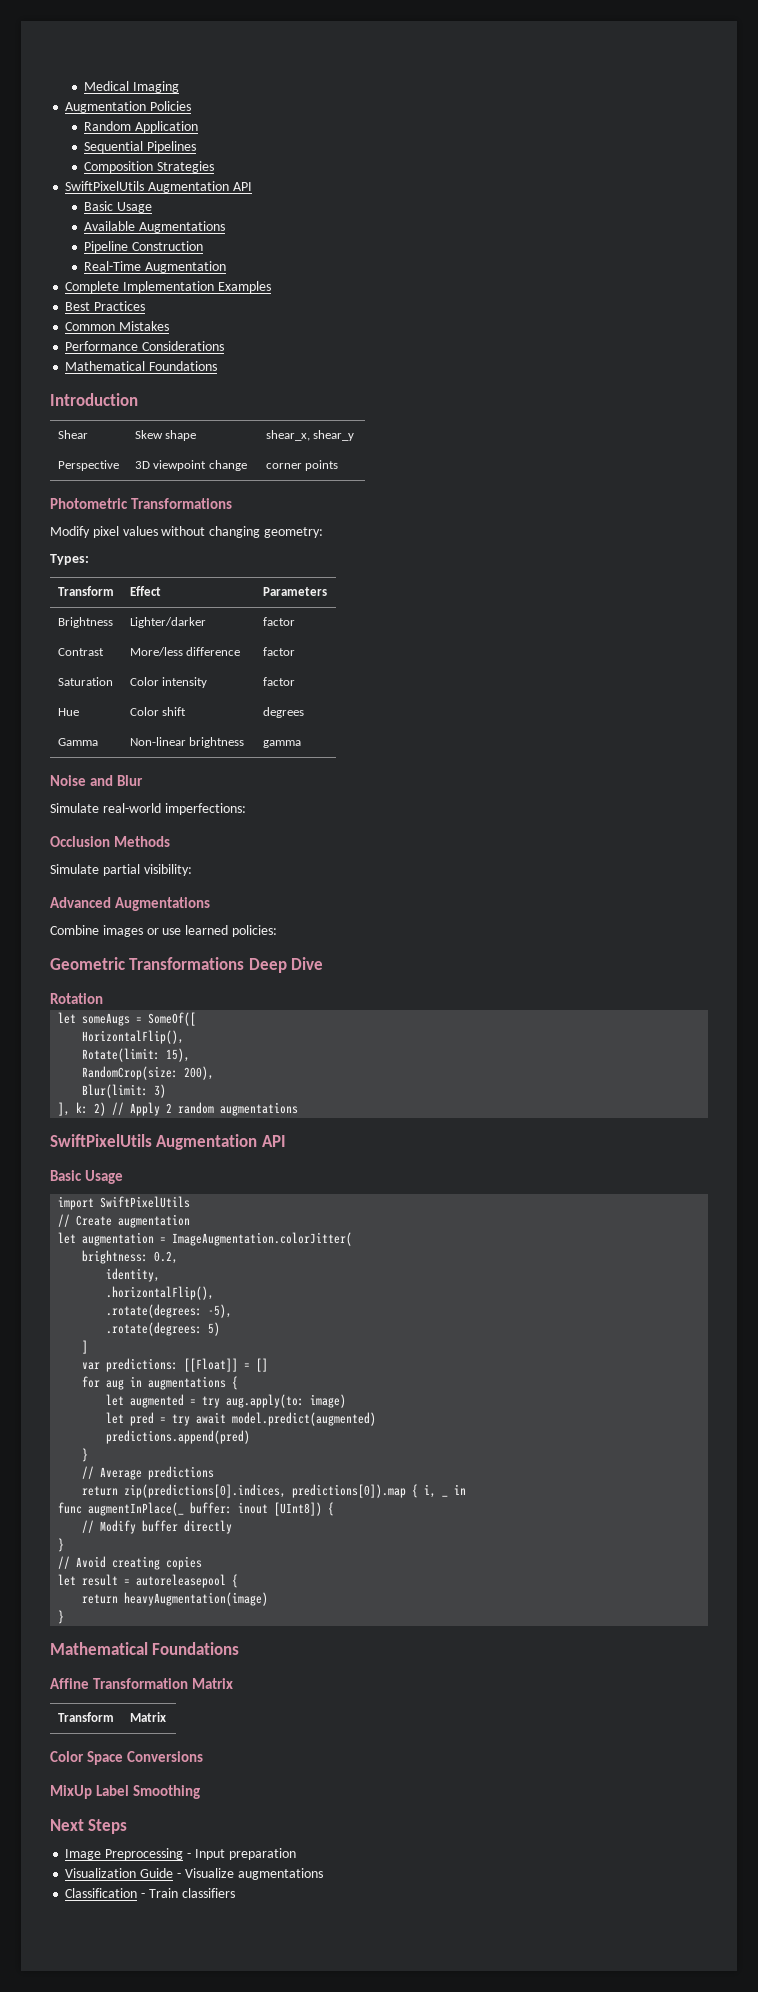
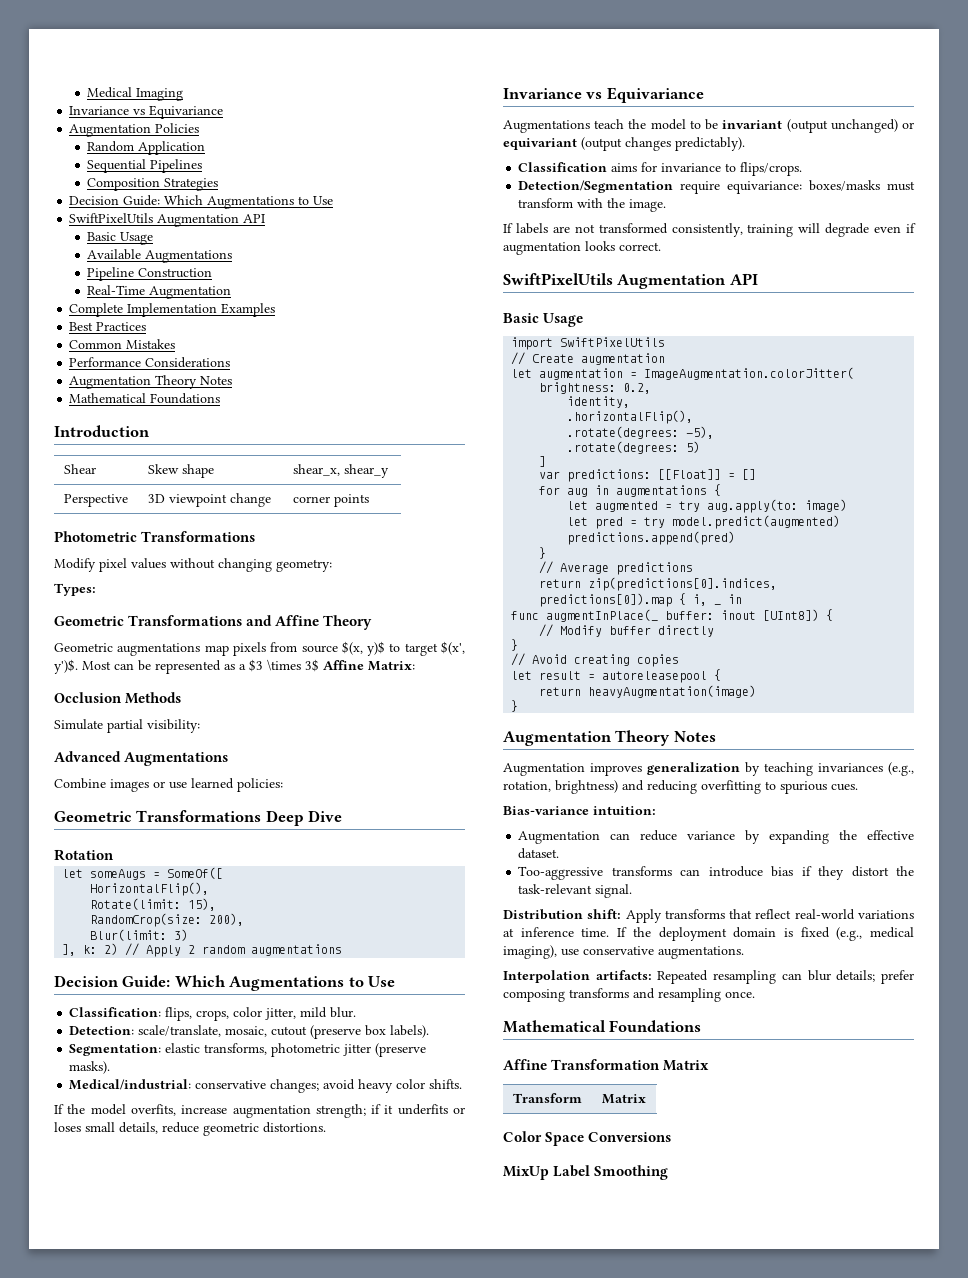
  Medical Imaging
+ Invariance vs Equivariance
  Composition Strategies
+ Decision Guide: Which Augmentations to Use
  Performance Considerations
+ Augmentation Theory Notes
- Transform | Effect | Parameters
- Brightness | Lighter/darker | factor
- Contrast | More/less difference | factor
- Saturation | Color intensity | factor
- Hue | Color shift | degrees
- Gamma | Non-linear brightness | gamma
- Noise and Blur
- Simulate real-world imperfections:
+ Geometric Transformations and Affine Theory
+ Geometric augmentations map pixels from source $(x, y)$ to target $(x', y')$. Most can be represented as a $3 \times 3$ Affine Matrix:
  ], k: 2) // Apply 2 random augmentations
+ Decision Guide: Which Augmentations to Use
+ Classification: flips, crops, color jitter, mild blur.
+ Detection: scale/translate, mosaic, cutout (preserve box labels).
+ Segmentation: elastic transforms, photometric jitter (preserve masks).
+ Medical/industrial: conservative changes; avoid heavy color shifts.
+ If the model overfits, increase augmentation strength; if it underfits or loses small details, reduce geometric distortions.
+ Invariance vs Equivariance
+ Augmentations teach the model to be invariant (output unchanged) or equivariant (output changes predictably).
+ Classification aims for invariance to flips/crops.
+ Detection/Segmentation require equivariance: boxes/masks must transform with the image.
+ If labels are not transformed consistently, training will degrade even if augmentation looks correct.
- let pred = try await model.predict(augmented)
+ let pred = try model.predict(augmented)
  return heavyAugmentation(image)
  }
+ Augmentation Theory Notes
+ Augmentation improves generalization by teaching invariances (e.g., rotation, brightness) and reducing overfitting to spurious cues.
+ Bias‑variance intuition:
+ Augmentation can reduce variance by expanding the effective dataset.
+ Too‑aggressive transforms can introduce bias if they distort the task‑relevant signal.
+ Distribution shift: Apply transforms that reflect real‑world variations at inference time. If the deployment domain is fixed (e.g., medical imaging), use conservative augmentations.
+ Interpolation artifacts: Repeated resampling can blur details; prefer composing transforms and resampling once.
- Next Steps
- Image Preprocessing - Input preparation
- Visualization Guide - Visualize augmentations
- Classification - Train classifiers

